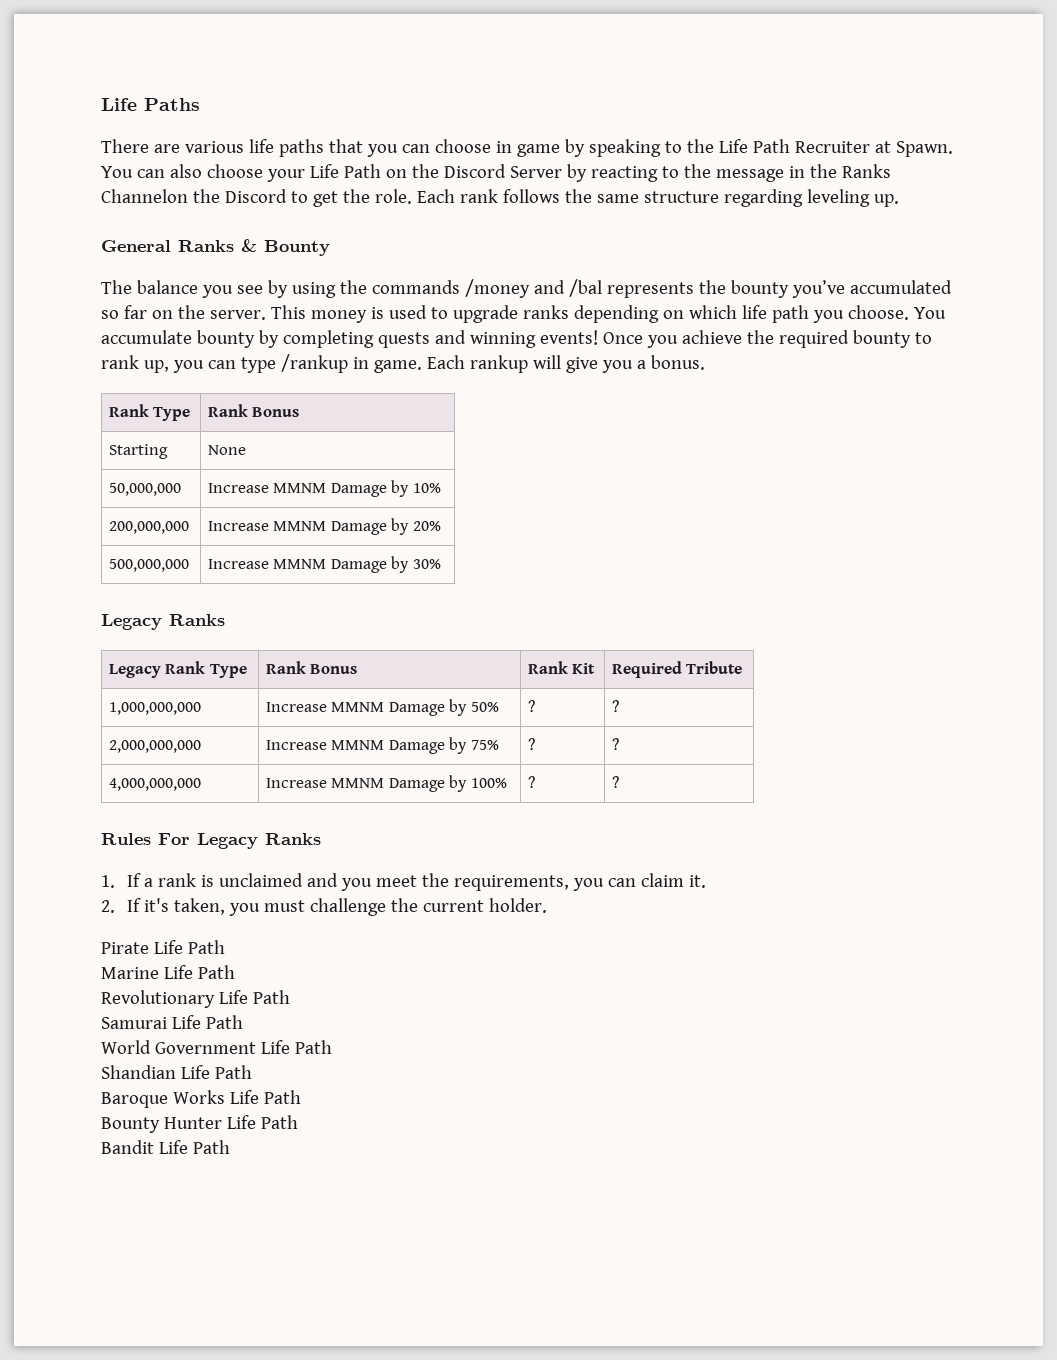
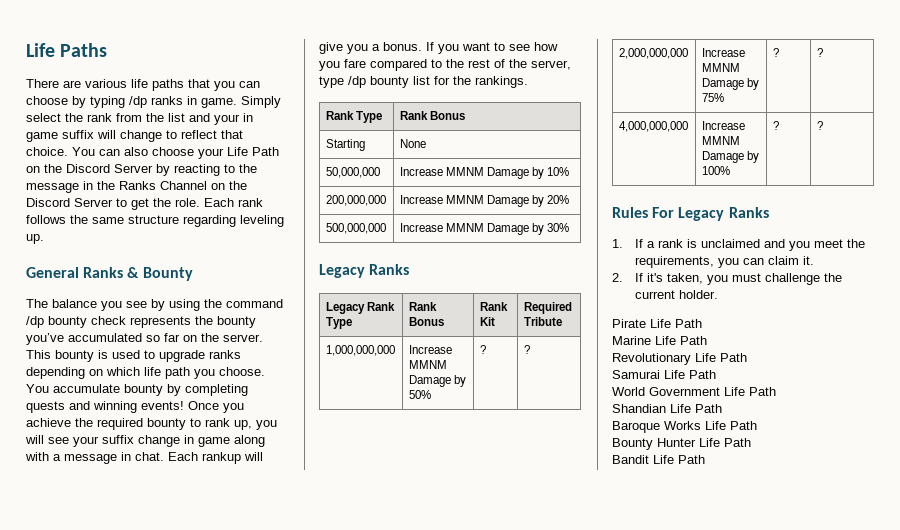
- There are various life paths that you can choose in game by speaking to the Life Path Recruiter at Spawn.
+ There are various life paths that you can choose by typing /dp ranks in game. Simply select the rank from the list and your in game suffix will change to reflect that choice.
- You can also choose your Life Path on the Discord Server by reacting to the message in the Ranks Channelon the Discord to get the role.
+ You can also choose your Life Path on the Discord Server by reacting to the message in the Ranks Channel on the Discord Server to get the role.
- The balance you see by using the commands /money and /bal represents the bounty you’ve accumulated so far on the server.
+ The balance you see by using the command /dp bounty check represents the bounty you’ve accumulated so far on the server.
- This money is used to upgrade ranks depending on which life path you choose.
+ This bounty is used to upgrade ranks depending on which life path you choose.
- Once you achieve the required bounty to rank up, you can type /rankup in game.
+ Once you achieve the required bounty to rank up, you will see your suffix change in game along with a message in chat.
+ If you want to see how you fare compared to the rest of the server, type /dp bounty list for the rankings.

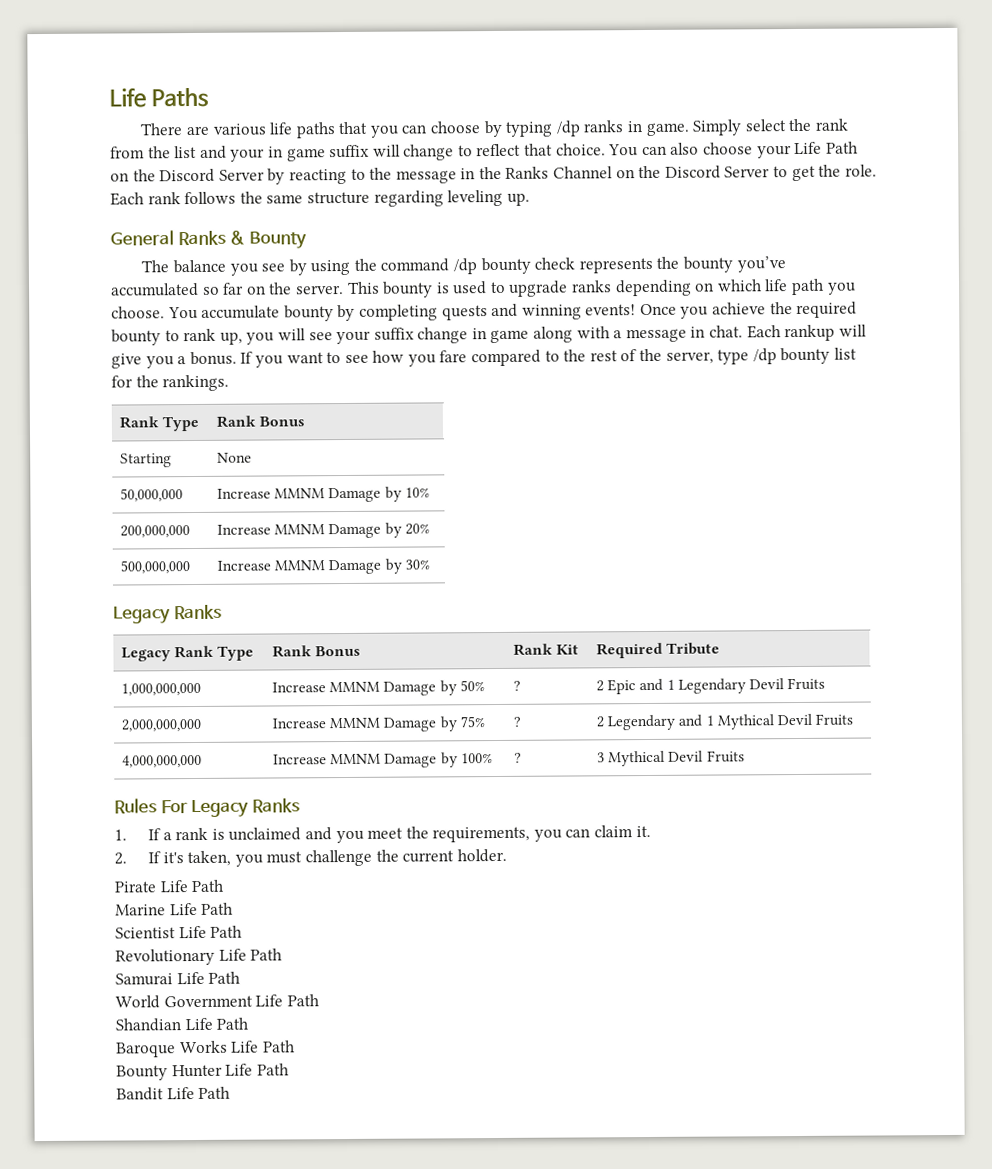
- 1,000,000,000 | Increase MMNM Damage by 50% | ? | ?
+ 1,000,000,000 | Increase MMNM Damage by 50% | ? | 2 Epic and 1 Legendary Devil Fruits
- 2,000,000,000 | Increase MMNM Damage by 75% | ? | ?
+ 2,000,000,000 | Increase MMNM Damage by 75% | ? | 2 Legendary and 1 Mythical Devil Fruits
- 4,000,000,000 | Increase MMNM Damage by 100% | ? | ?
+ 4,000,000,000 | Increase MMNM Damage by 100% | ? | 3 Mythical Devil Fruits
+ Scientist Life Path

